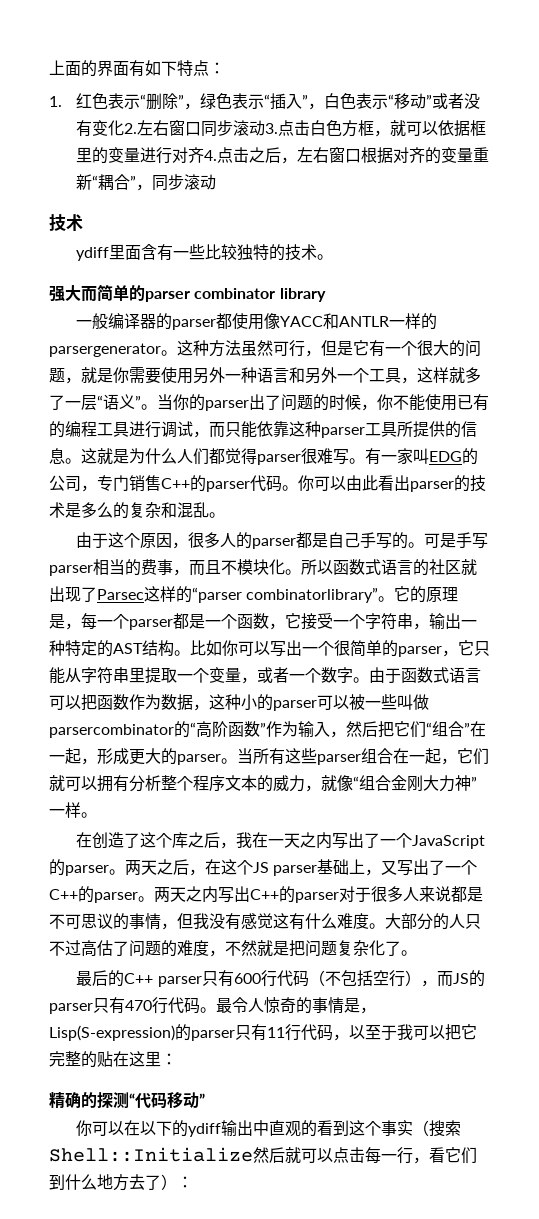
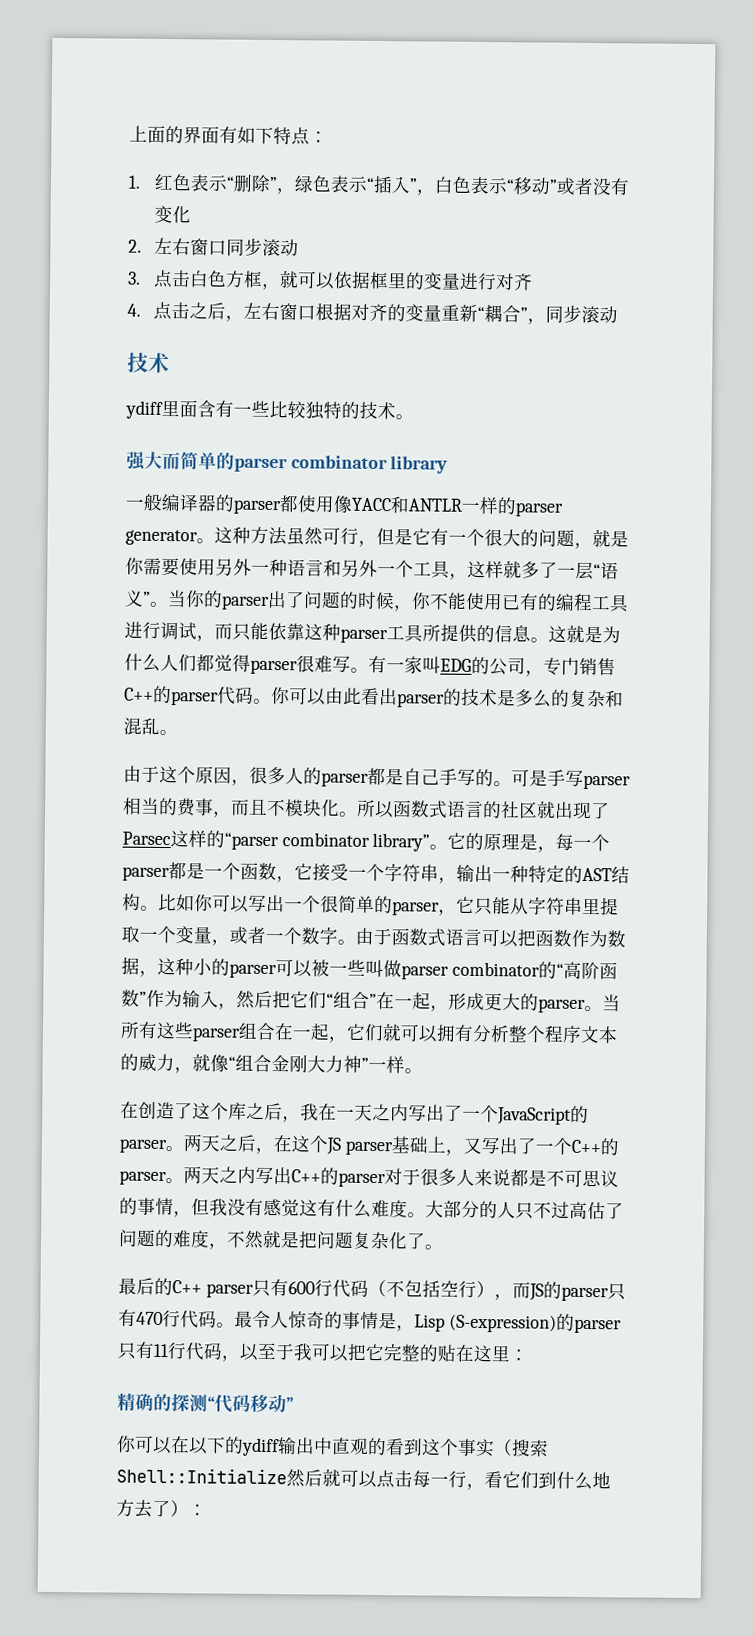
- 1.红色表示“删除”，绿色表示“插入”，白色表示“移动”或者没有变化2.左右窗口同步滚动3.点击白色方框，就可以依据框里的变量进行对齐4.点击之后，左右窗口根据对齐的变量重新“耦合”，同步滚动
+ 1.红色表示“删除”，绿色表示“插入”，白色表示“移动”或者没有变化
+ 2.左右窗口同步滚动
+ 3.点击白色方框，就可以依据框里的变量进行对齐
+ 4.点击之后，左右窗口根据对齐的变量重新“耦合”，同步滚动
- 一般编译器的parser都使用像YACC和ANTLR一样的parsergenerator。
+ 一般编译器的parser都使用像YACC和ANTLR一样的parser generator。
- 所以函数式语言的社区就出现了Parsec这样的“parser combinatorlibrary”。
+ 所以函数式语言的社区就出现了Parsec这样的“parser combinator library”。
- 由于函数式语言可以把函数作为数据，这种小的parser可以被一些叫做parsercombinator的“高阶函数”作为输入，然后把它们“组合”在一起，形成更大的parser。
+ 由于函数式语言可以把函数作为数据，这种小的parser可以被一些叫做parser combinator的“高阶函数”作为输入，然后把它们“组合”在一起，形成更大的parser。
- 最令人惊奇的事情是，Lisp(S-expression)的parser只有11行代码，以至于我可以把它完整的贴在这里：
+ 最令人惊奇的事情是，Lisp (S-expression)的parser只有11行代码，以至于我可以把它完整的贴在这里：

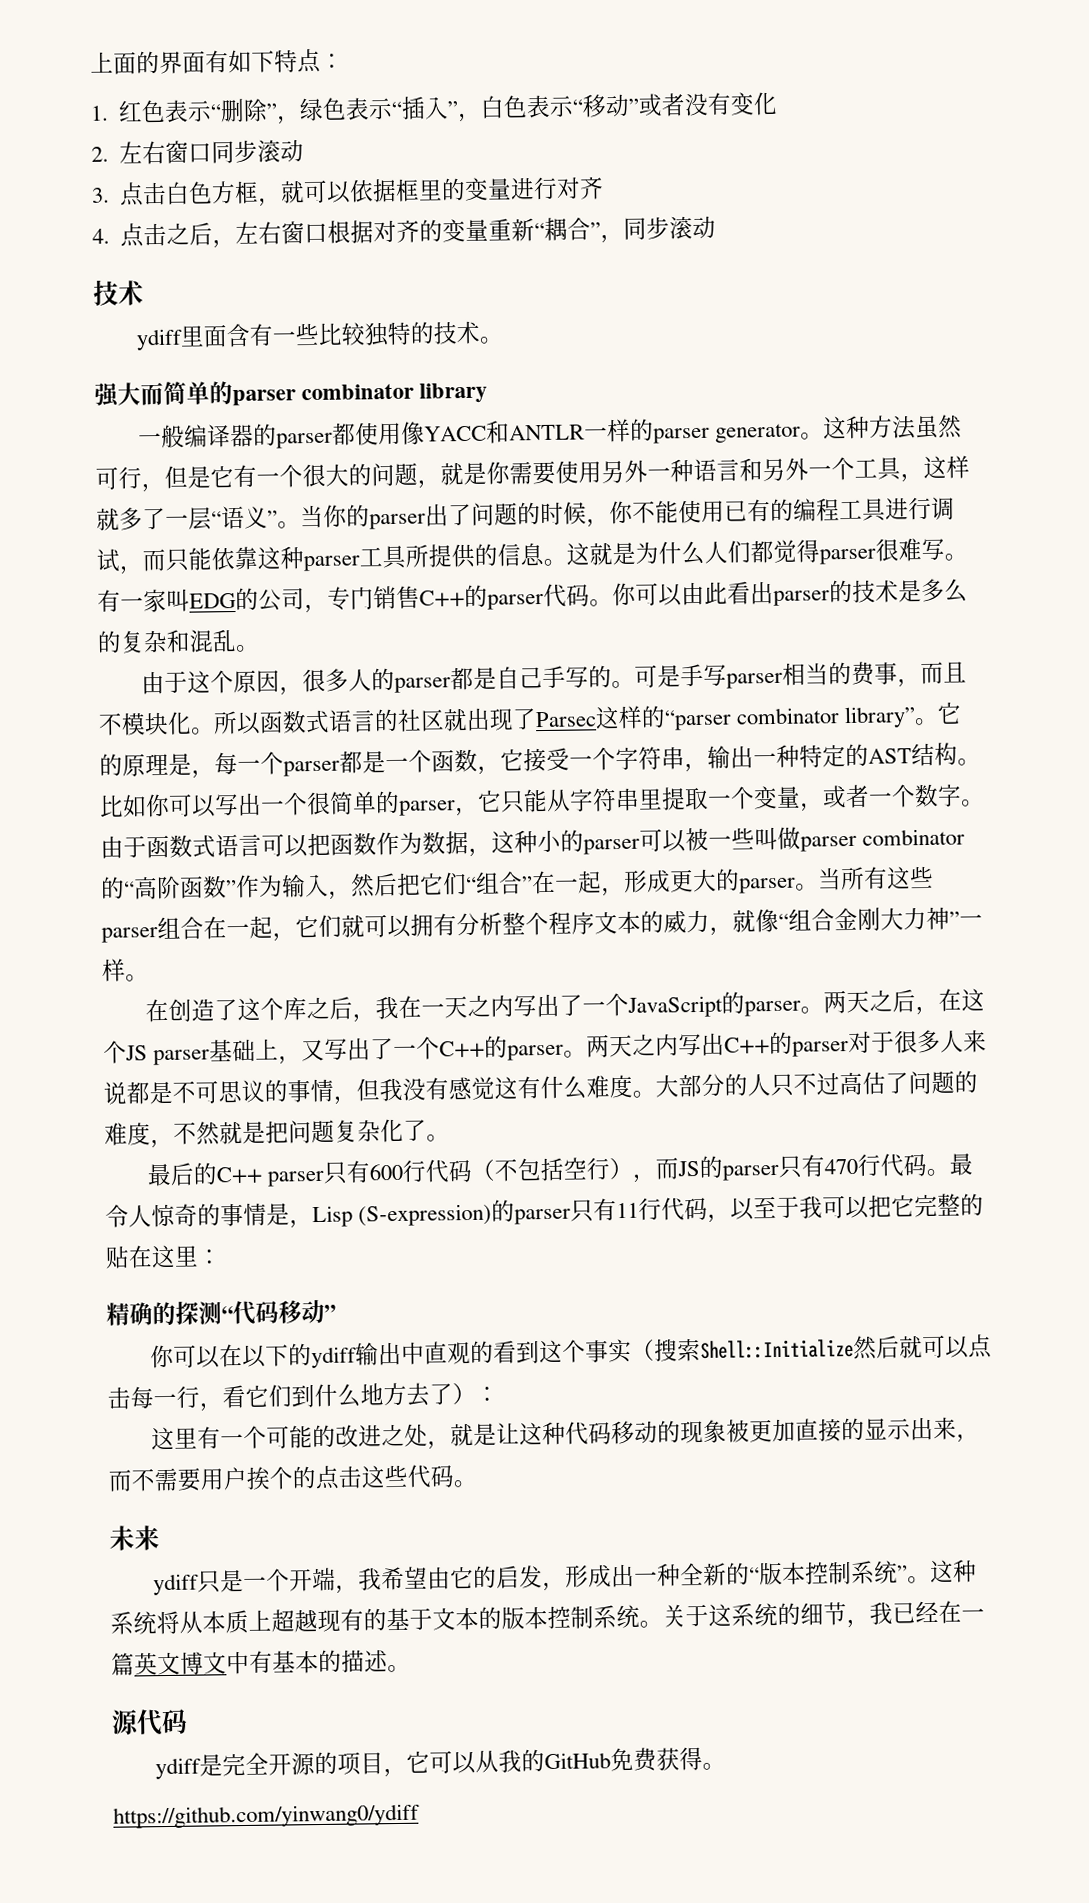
+ 这里有一个可能的改进之处，就是让这种代码移动的现象被更加直接的显示出来，而不需要用户挨个的点击这些代码。
+ 未来
+ ydiff只是一个开端，我希望由它的启发，形成出一种全新的“版本控制系统”。这种系统将从本质上超越现有的基于文本的版本控制系统。关于这系统的细节，我已经在一篇英文博文中有基本的描述。
+ 源代码
+ ydiff是完全开源的项目，它可以从我的GitHub免费获得。
+ https://github.com/yinwang0/ydiff

